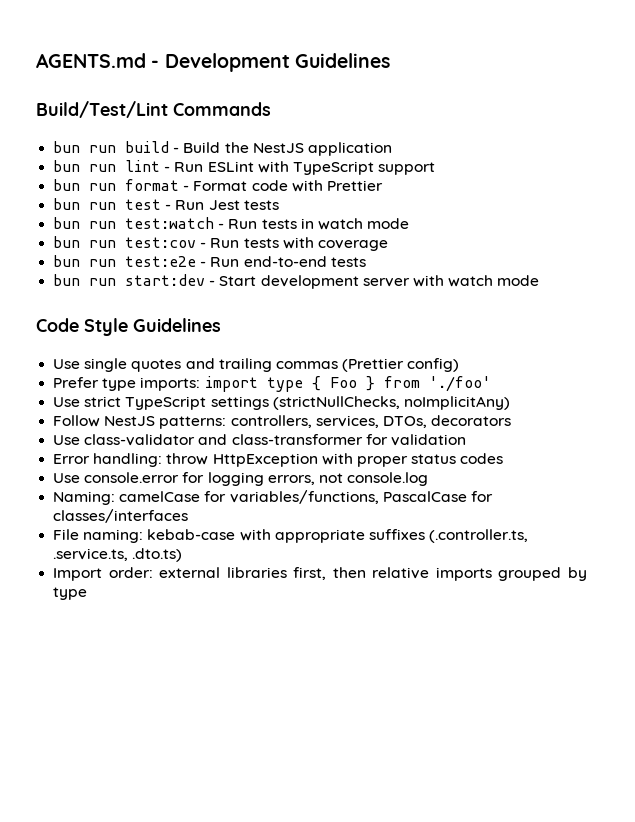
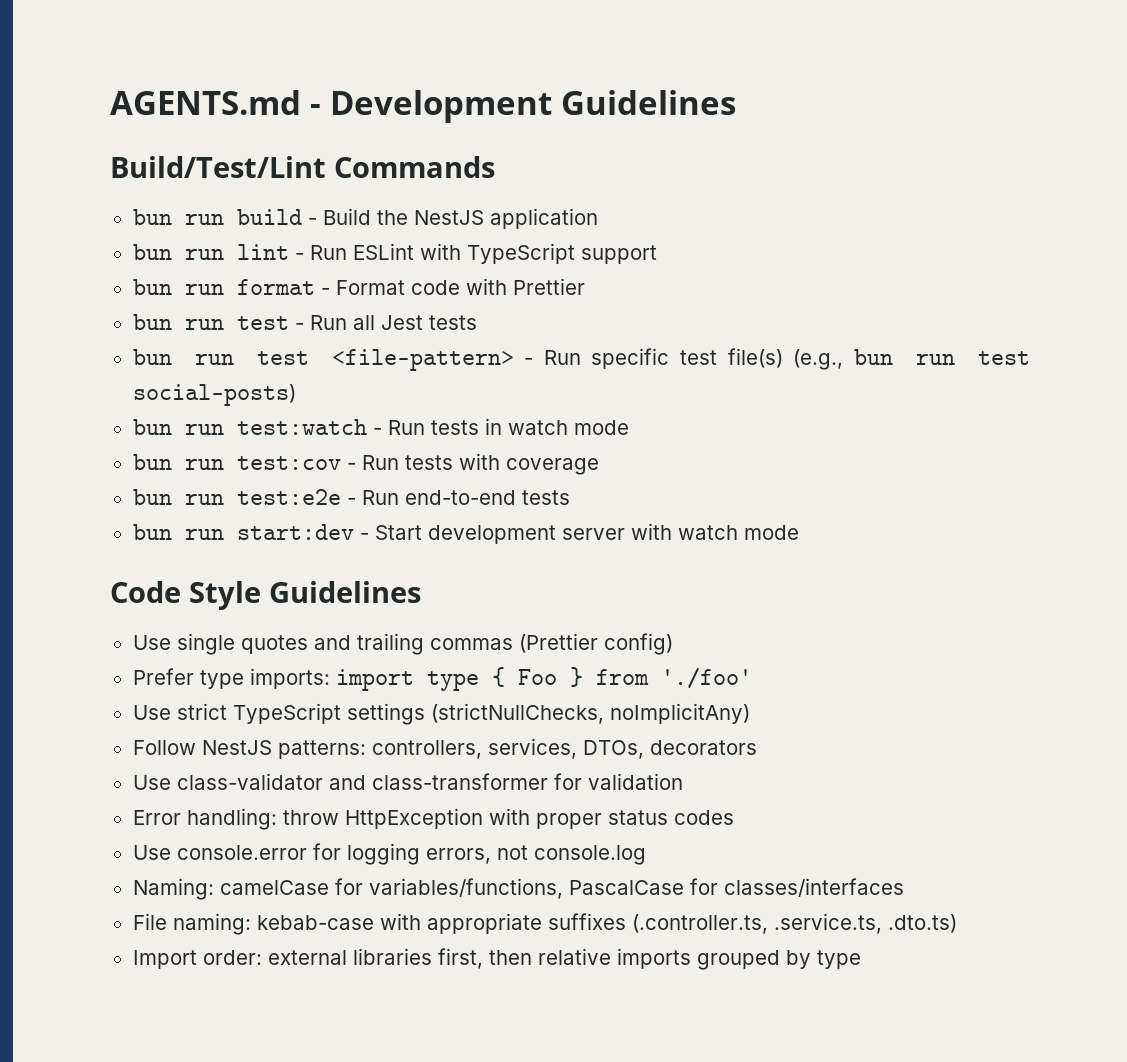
- bun run test - Run Jest tests
+ bun run test - Run all Jest tests
+ bun run test <file-pattern> - Run specific test file(s) (e.g., bun run test social-posts)

